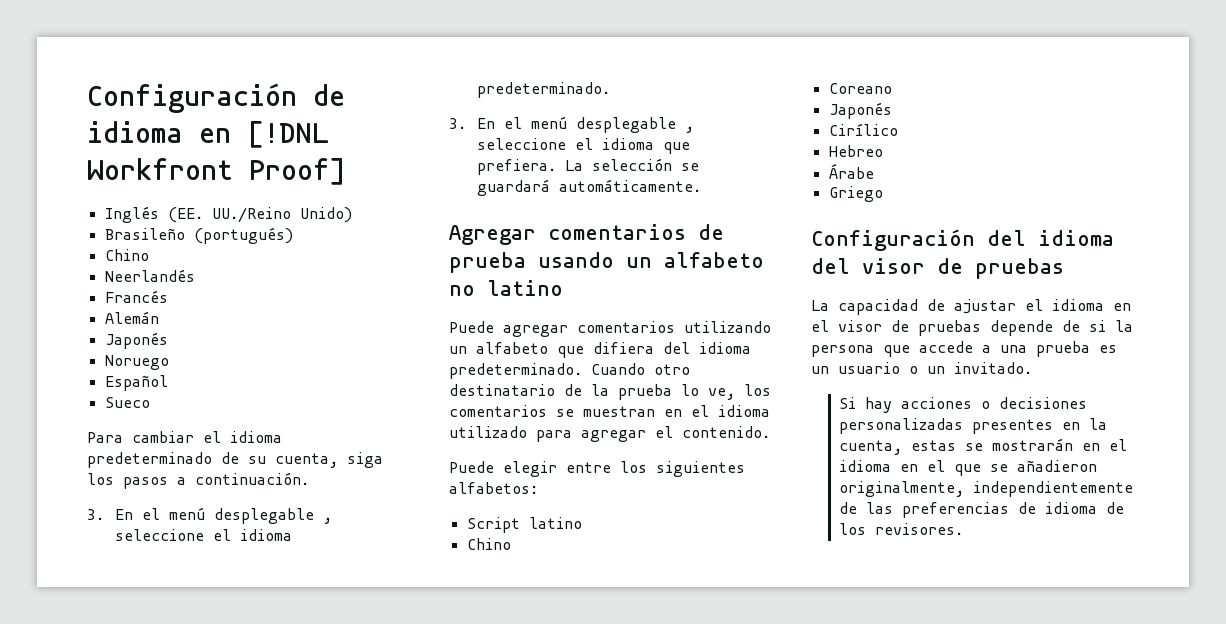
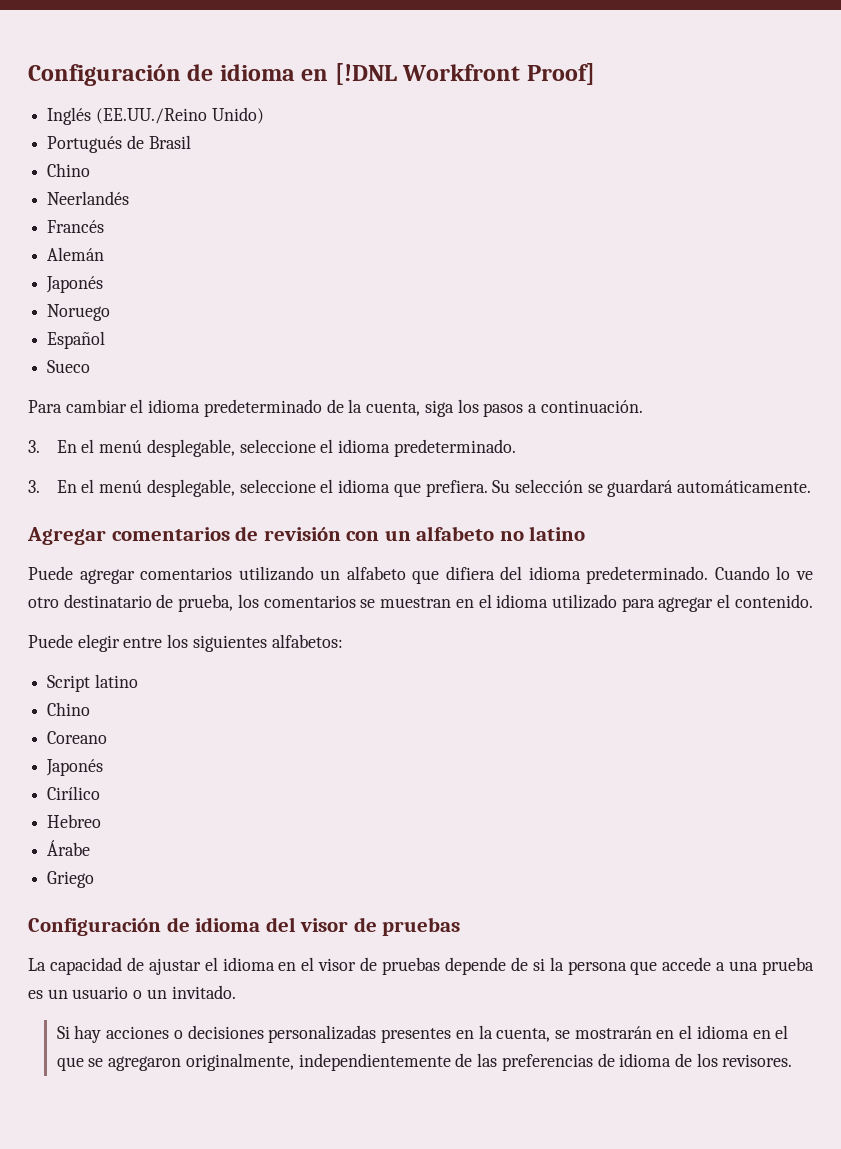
- Inglés (EE. UU./Reino Unido)
+ Inglés (EE.UU./Reino Unido)
- Brasileño (portugués)
+ Portugués de Brasil
- Para cambiar el idioma predeterminado de su cuenta, siga los pasos a continuación.
+ Para cambiar el idioma predeterminado de la cuenta, siga los pasos a continuación.
- 3. En el menú desplegable , seleccione el idioma predeterminado.
+ 3. En el menú desplegable, seleccione el idioma predeterminado.
- 3. En el menú desplegable , seleccione el idioma que prefiera.
+ 3. En el menú desplegable, seleccione el idioma que prefiera.
- La selección se guardará automáticamente.
+ Su selección se guardará automáticamente.
- Agregar comentarios de prueba usando un alfabeto no latino
+ Agregar comentarios de revisión con un alfabeto no latino
- Cuando otro destinatario de la prueba lo ve, los comentarios se muestran en el idioma utilizado para agregar el contenido.
+ Cuando lo ve otro destinatario de prueba, los comentarios se muestran en el idioma utilizado para agregar el contenido.
- Configuración del idioma del visor de pruebas
+ Configuración de idioma del visor de pruebas
- Si hay acciones o decisiones personalizadas presentes en la cuenta, estas se mostrarán en el idioma en el que se añadieron originalmente, independientemente de las preferencias de idioma de los revisores.
+ Si hay acciones o decisiones personalizadas presentes en la cuenta, se mostrarán en el idioma en el que se agregaron originalmente, independientemente de las preferencias de idioma de los revisores.

